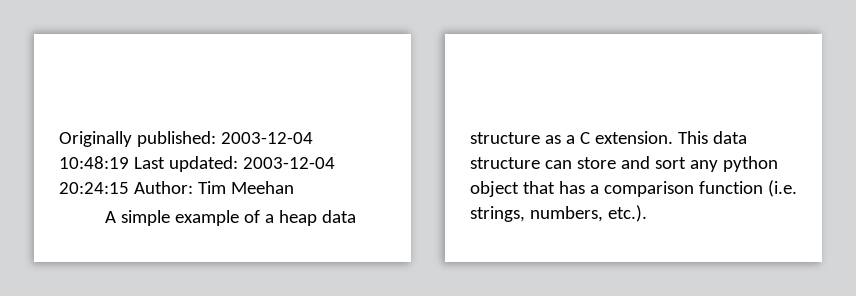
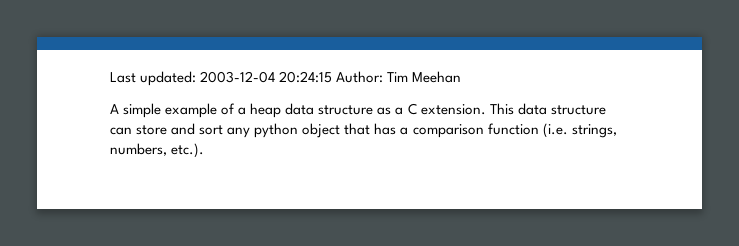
- Originally published: 2003-12-04 10:48:19 Last updated: 2003-12-04 20:24:15 Author: Tim Meehan
+ Last updated: 2003-12-04 20:24:15 Author: Tim Meehan

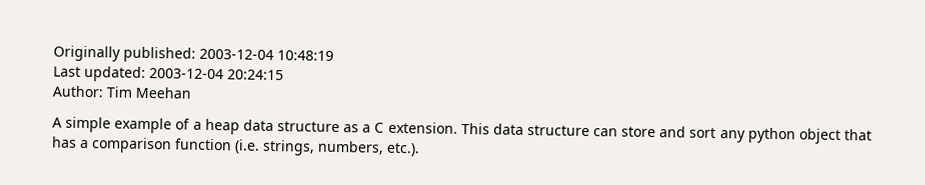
+ Originally published: 2003-12-04 10:48:19
- Last updated: 2003-12-04 20:24:15 Author: Tim Meehan
+ Last updated: 2003-12-04 20:24:15
+ Author: Tim Meehan

